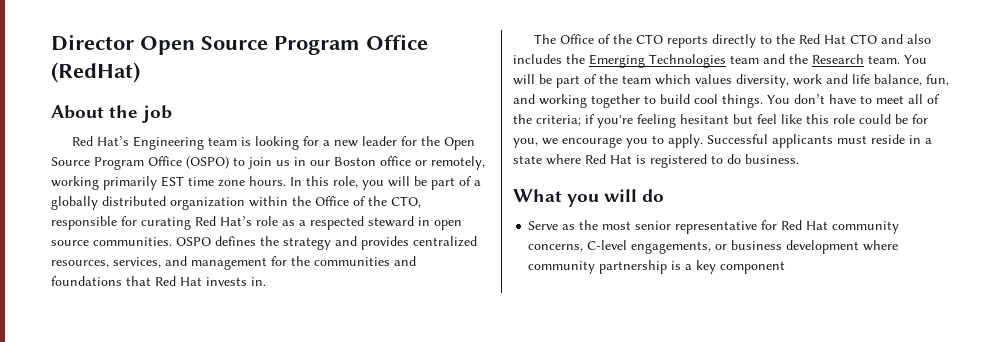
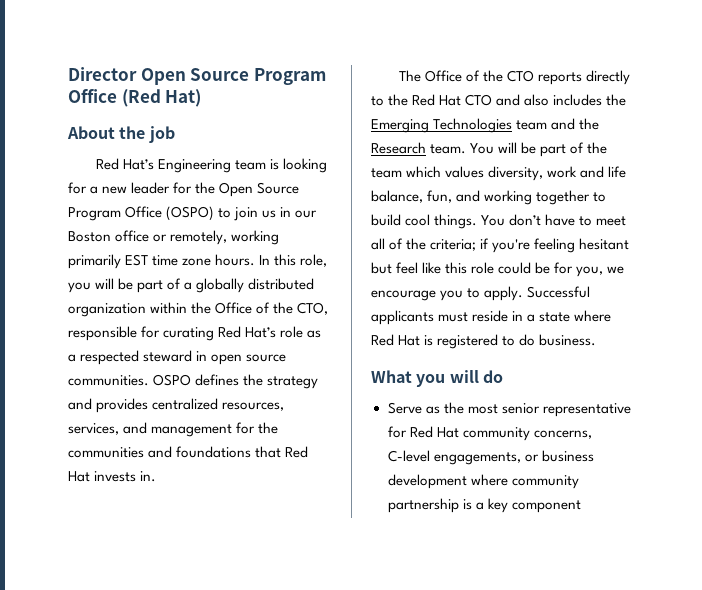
- Director Open Source Program Office (RedHat)
+ Director Open Source Program Office (Red Hat)

